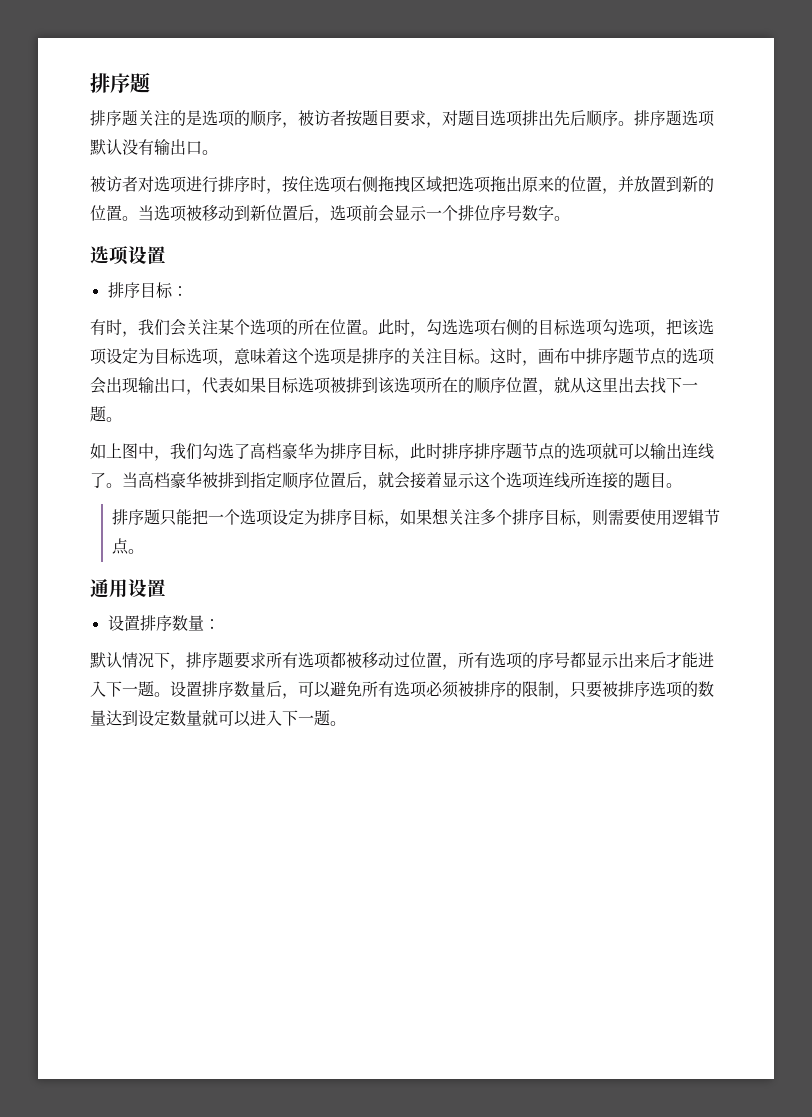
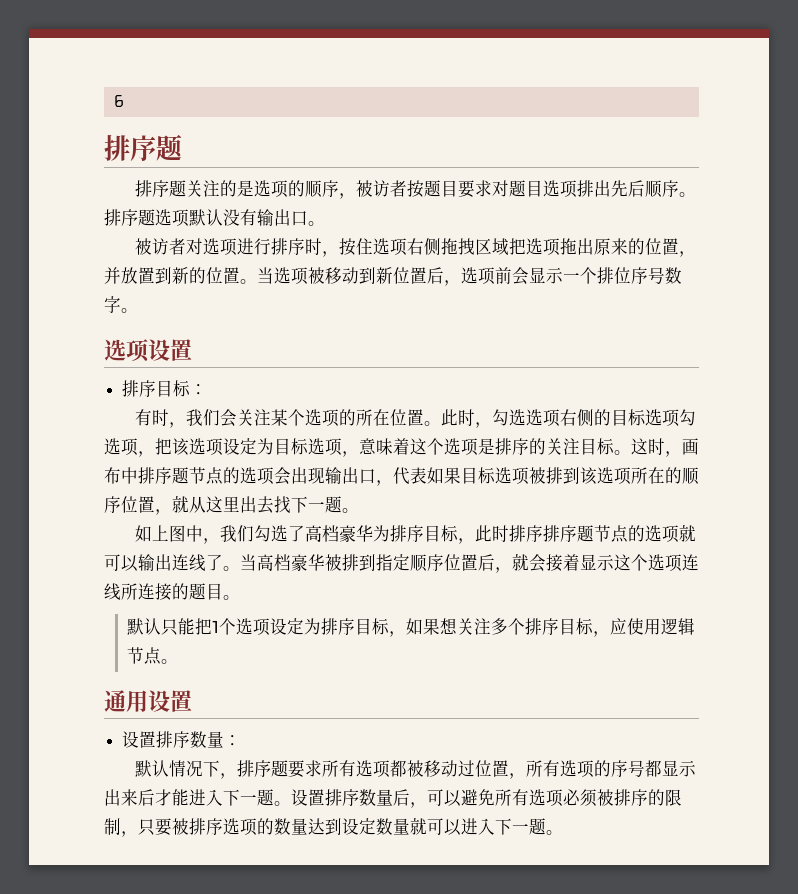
+ 6
- 排序题关注的是选项的顺序，被访者按题目要求，对题目选项排出先后顺序。
+ 排序题关注的是选项的顺序，被访者按题目要求对题目选项排出先后顺序。
- 排序题只能把一个选项设定为排序目标，如果想关注多个排序目标，则需要使用逻辑节点。
+ 默认只能把1个选项设定为排序目标，如果想关注多个排序目标，应使用逻辑节点。

